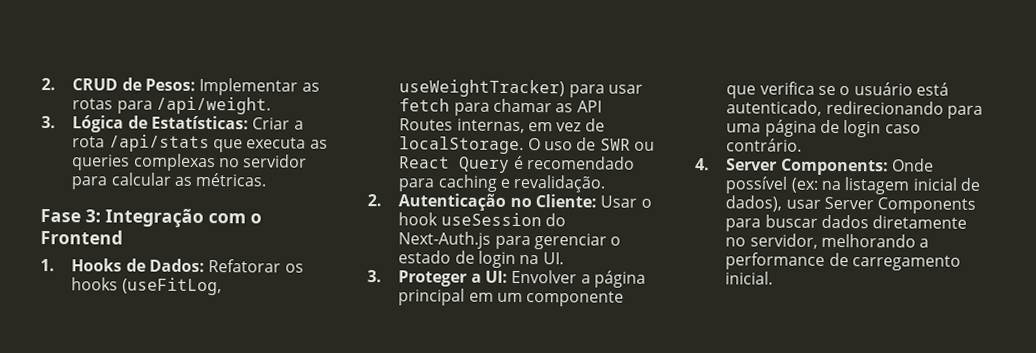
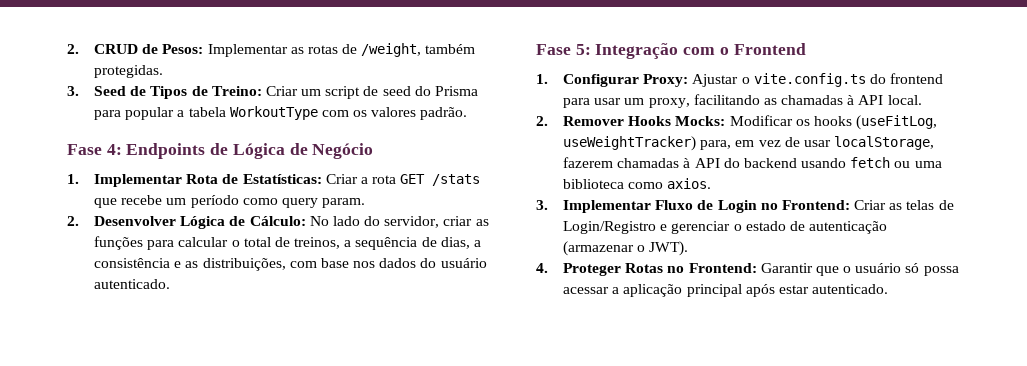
- 2. CRUD de Pesos: Implementar as rotas para /api/weight.
- 3. Lógica de Estatísticas: Criar a rota /api/stats que executa as queries complexas no servidor para calcular as métricas.
- Fase 3: Integração com o Frontend
+ 2. CRUD de Pesos: Implementar as rotas de /weight, também protegidas.
+ 3. Seed de Tipos de Treino: Criar um script de seed do Prisma para popular a tabela WorkoutType com os valores padrão.
+ Fase 4: Endpoints de Lógica de Negócio
+ 1. Implementar Rota de Estatísticas: Criar a rota GET /stats que recebe um período como query param.
+ 2. Desenvolver Lógica de Cálculo: No lado do servidor, criar as funções para calcular o total de treinos, a sequência de dias, a consistência e as distribuições, com base nos dados do usuário autenticado.
+ Fase 5: Integração com o Frontend
- 1. Hooks de Dados: Refatorar os hooks (useFitLog, useWeightTracker) para usar fetch para chamar as API Routes internas, em vez de localStorage. O uso de SWR ou React Query é recomendado para caching e revalidação.
- 2. Autenticação no Cliente: Usar o hook useSession do Next-Auth.js para gerenciar o estado de login na UI.
- 3. Proteger a UI: Envolver a página principal em um componente que verifica se o usuário está autenticado, redirecionando para uma página de login caso contrário.
- 4. Server Components: Onde possível (ex: na listagem inicial de dados), usar Server Components para buscar dados diretamente no servidor, melhorando a performance de carregamento inicial.
+ 1. Configurar Proxy: Ajustar o vite.config.ts do frontend para usar um proxy, facilitando as chamadas à API local.
+ 2. Remover Hooks Mocks: Modificar os hooks (useFitLog, useWeightTracker) para, em vez de usar localStorage, fazerem chamadas à API do backend usando fetch ou uma biblioteca como axios.
+ 3. Implementar Fluxo de Login no Frontend: Criar as telas de Login/Registro e gerenciar o estado de autenticação (armazenar o JWT).
+ 4. Proteger Rotas no Frontend: Garantir que o usuário só possa acessar a aplicação principal após estar autenticado.

